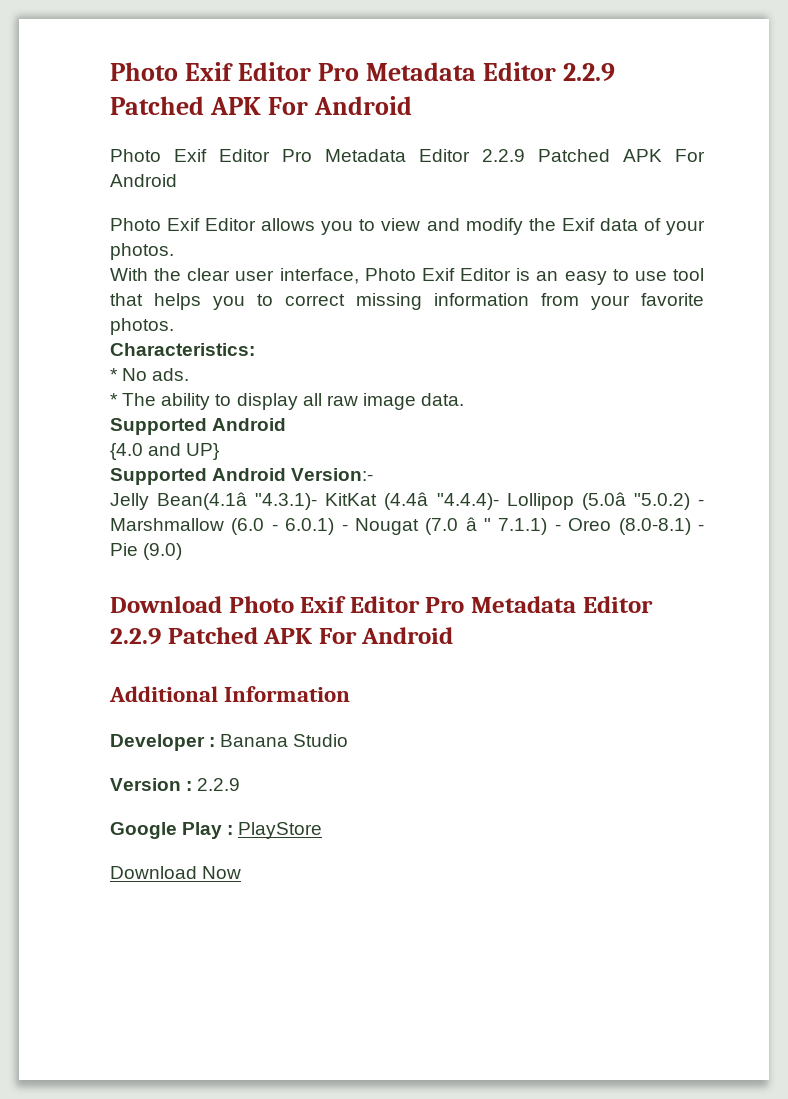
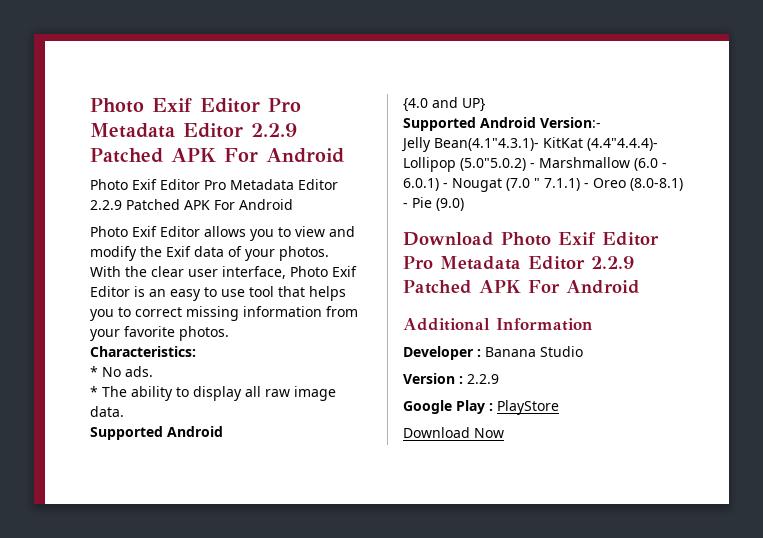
- Jelly Bean(4.1â "4.3.1)- KitKat (4.4â "4.4.4)- Lollipop (5.0â "5.0.2) - Marshmallow (6.0 - 6.0.1) - Nougat (7.0 â " 7.1.1) - Oreo (8.0-8.1) - Pie (9.0)
+ Jelly Bean(4.1"4.3.1)- KitKat (4.4"4.4.4)- Lollipop (5.0"5.0.2) - Marshmallow (6.0 - 6.0.1) - Nougat (7.0 " 7.1.1) - Oreo (8.0-8.1) - Pie (9.0)

